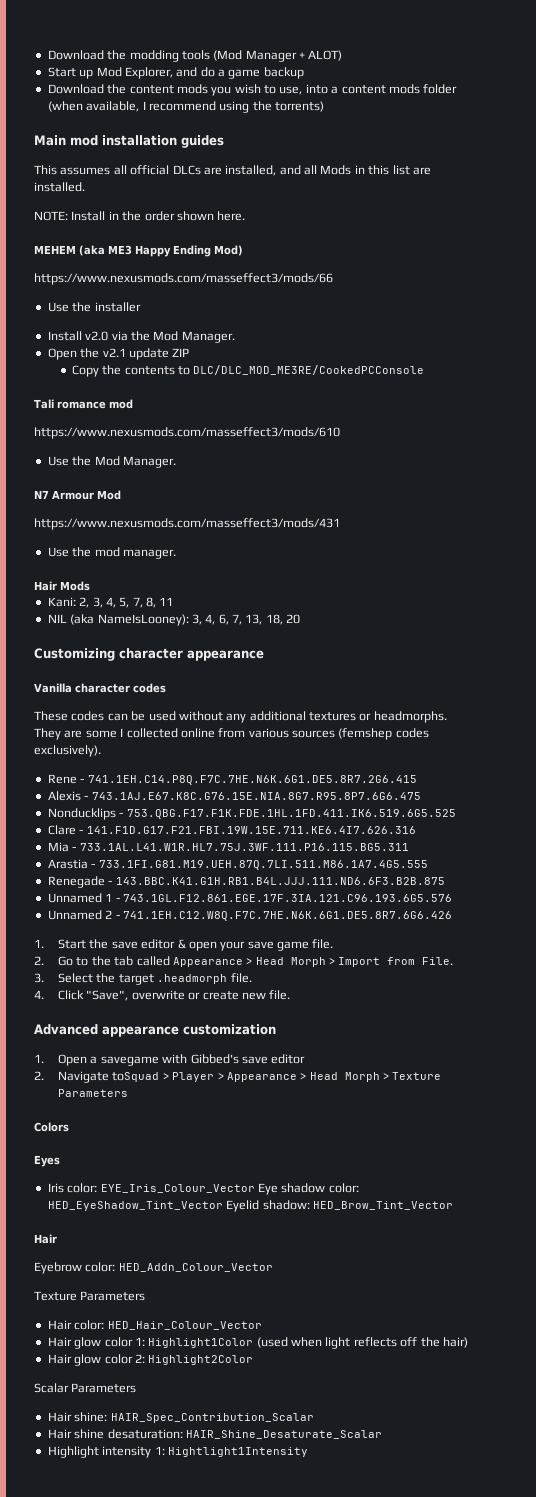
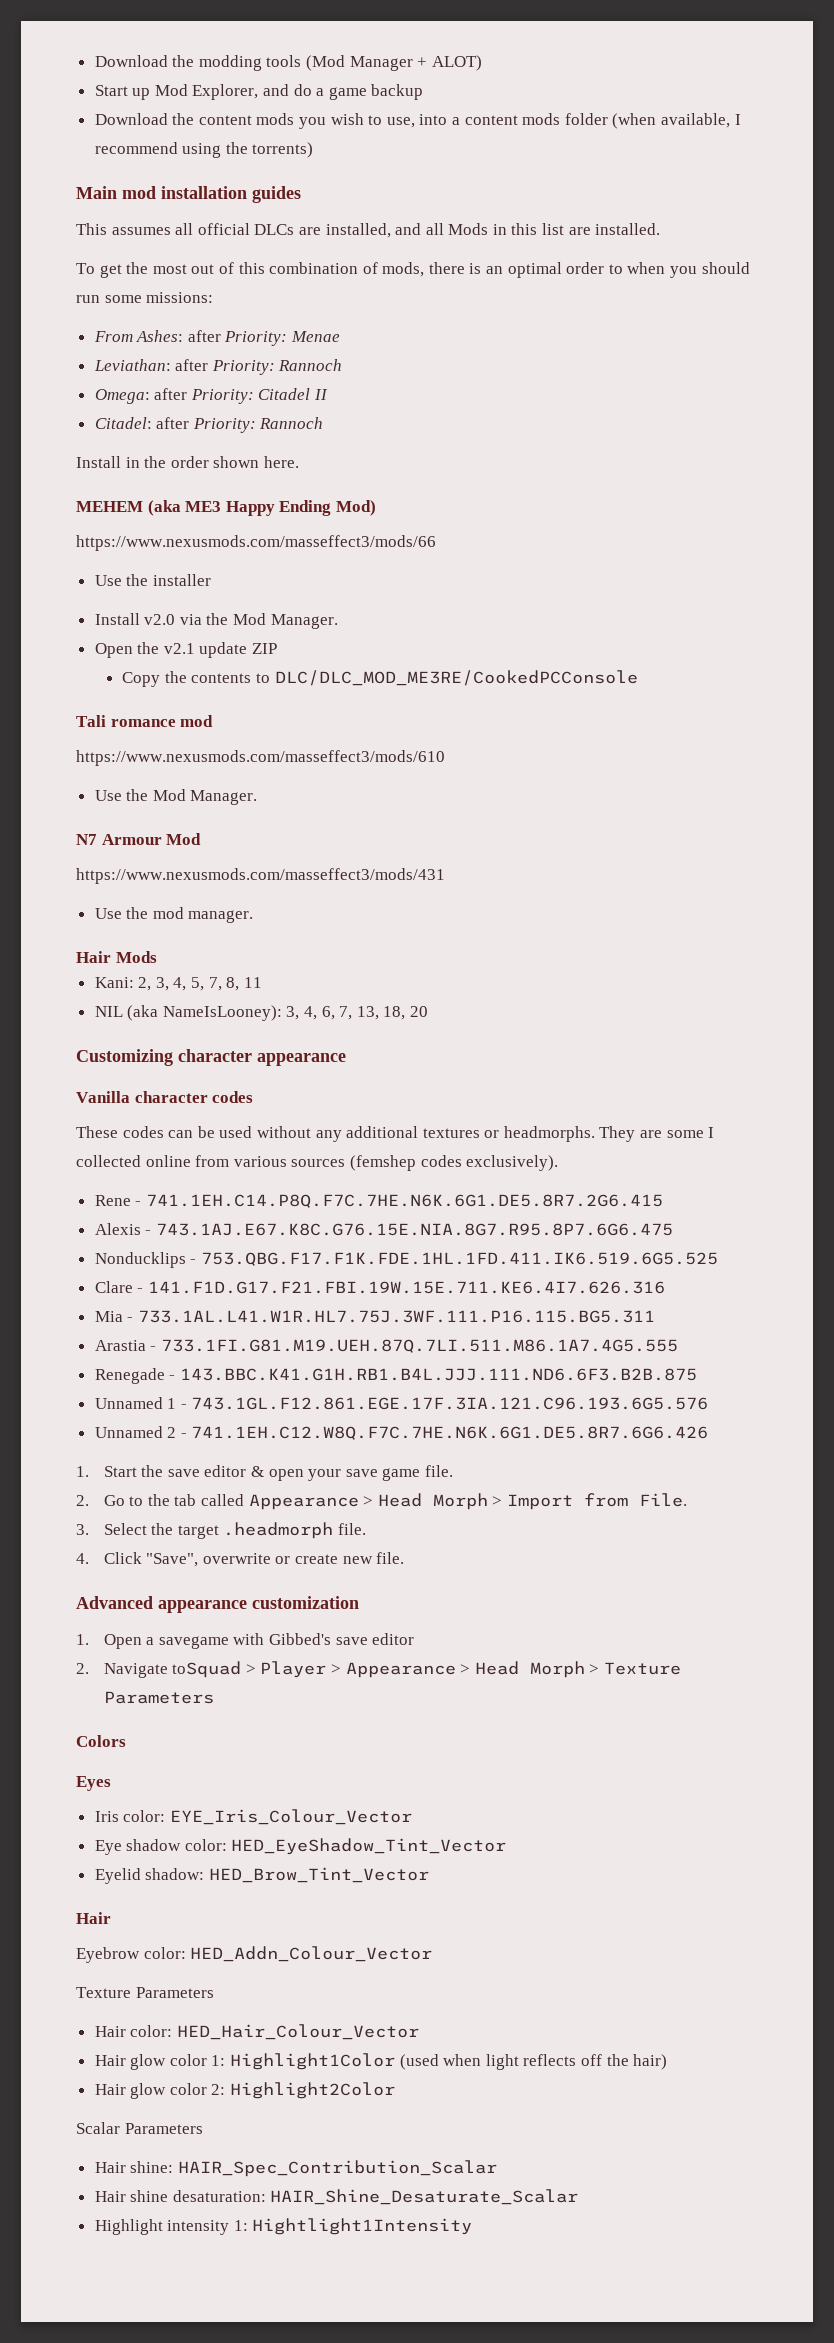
- NOTE: Install in the order shown here.
+ To get the most out of this combination of mods, there is an optimal order to when you should run some missions:
+ From Ashes: after Priority: Menae
+ Leviathan: after Priority: Rannoch
+ Omega: after Priority: Citadel II
+ Citadel: after Priority: Rannoch
+ Install in the order shown here.
- Iris color: EYE_Iris_Colour_Vector Eye shadow color: HED_EyeShadow_Tint_Vector Eyelid shadow: HED_Brow_Tint_Vector
+ Iris color: EYE_Iris_Colour_Vector
+ Eye shadow color: HED_EyeShadow_Tint_Vector
+ Eyelid shadow: HED_Brow_Tint_Vector

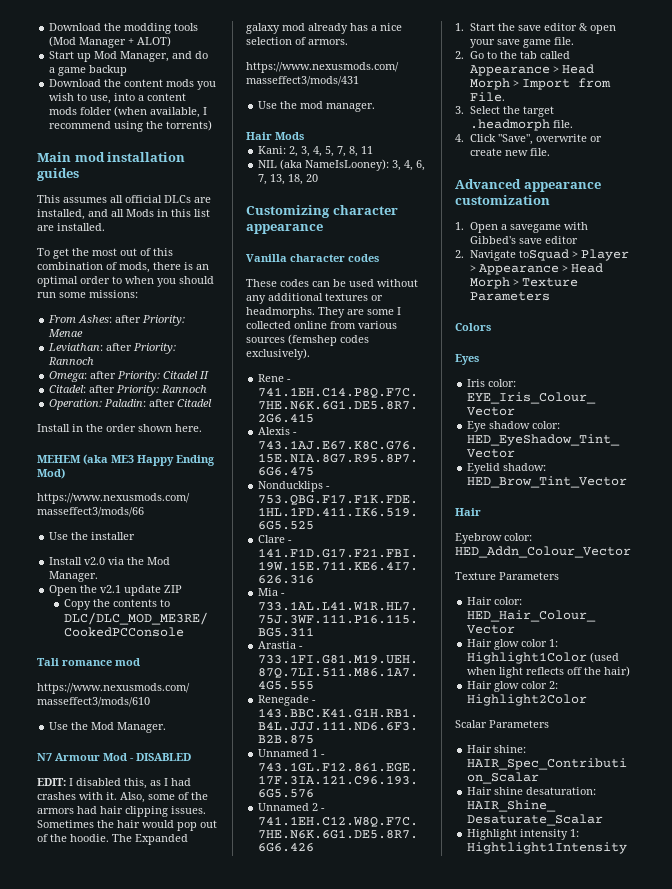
- Start up Mod Explorer, and do a game backup
+ Start up Mod Manager, and do a game backup
+ Operation: Paladin: after Citadel
- N7 Armour Mod
+ N7 Armour Mod - DISABLED
+ EDIT: I disabled this, as I had crashes with it. Also, some of the armors had hair clipping issues. Sometimes the hair would pop out of the hoodie. The Expanded galaxy mod already has a nice selection of armors.

